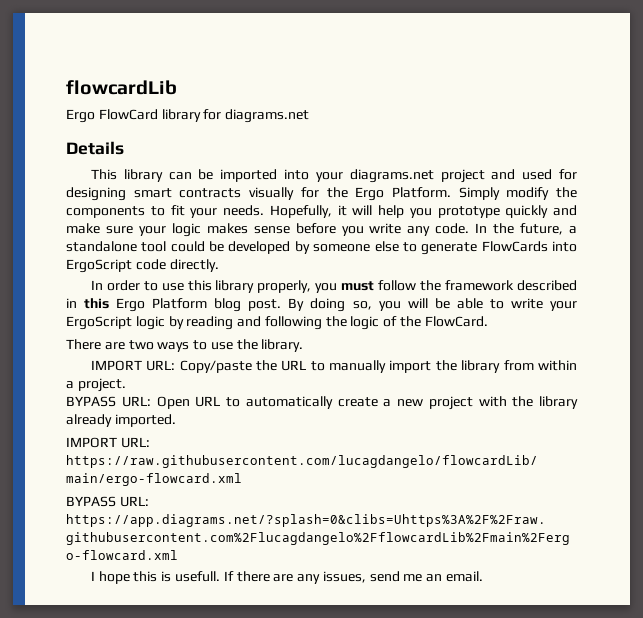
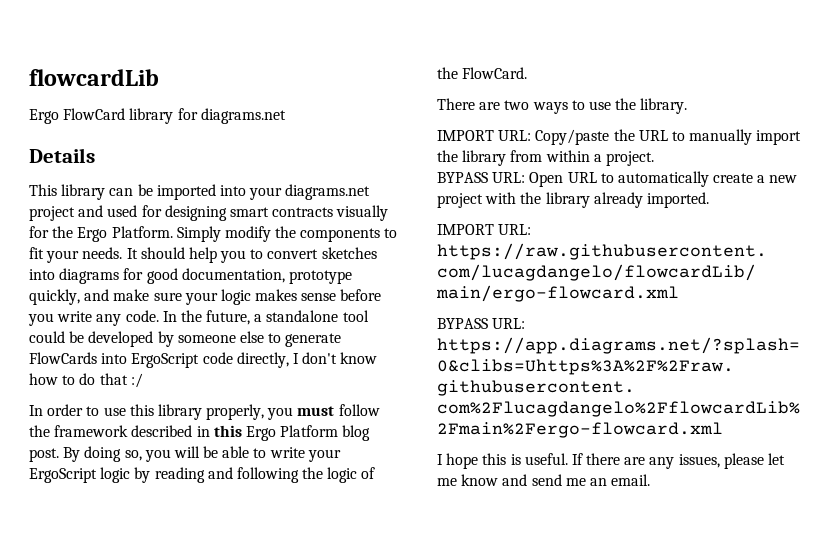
- Hopefully, it will help you prototype quickly and make sure your logic makes sense before you write any code.
+ It should help you to convert sketches into diagrams for good documentation, prototype quickly, and make sure your logic makes sense before you write any code.
- In the future, a standalone tool could be developed by someone else to generate FlowCards into ErgoScript code directly.
+ In the future, a standalone tool could be developed by someone else to generate FlowCards into ErgoScript code directly, I don't know how to do that :/
- I hope this is usefull.
+ I hope this is useful.
- If there are any issues, send me an email.
+ If there are any issues, please let me know and send me an email.

